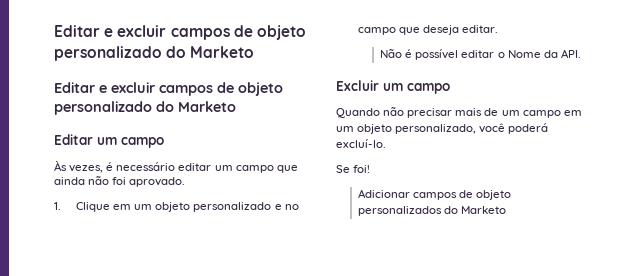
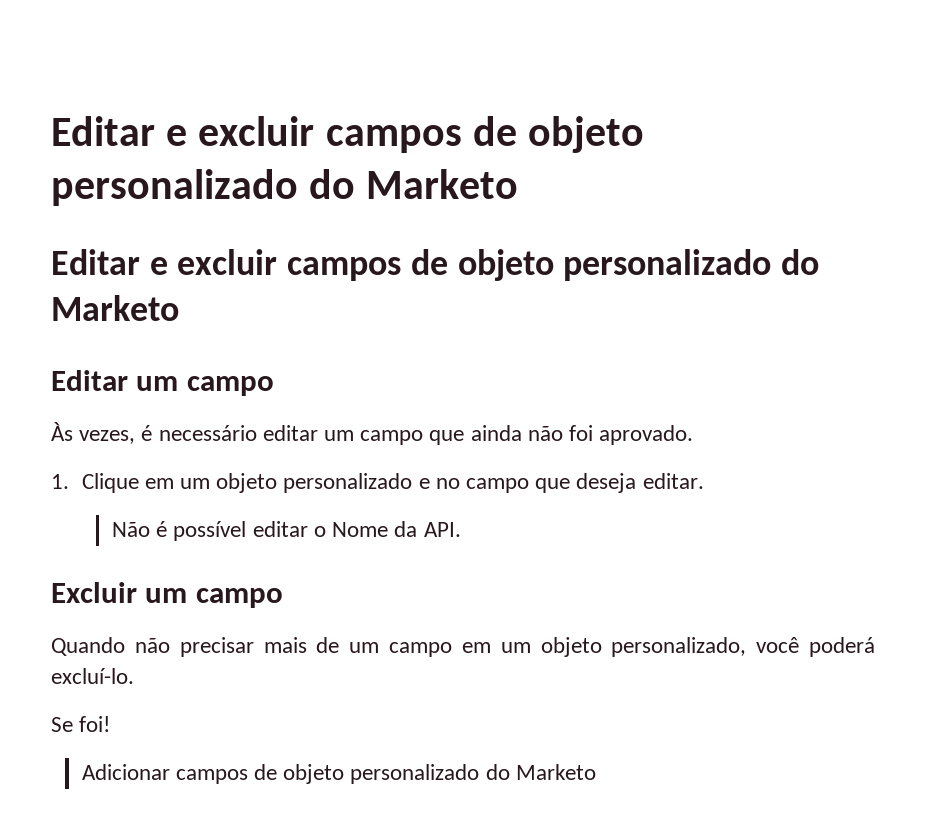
- Adicionar campos de objeto personalizados do Marketo
+ Adicionar campos de objeto personalizado do Marketo

